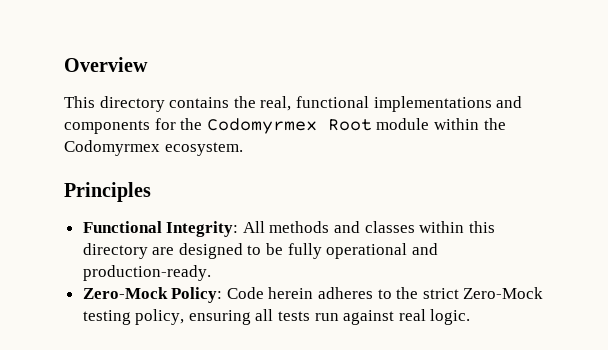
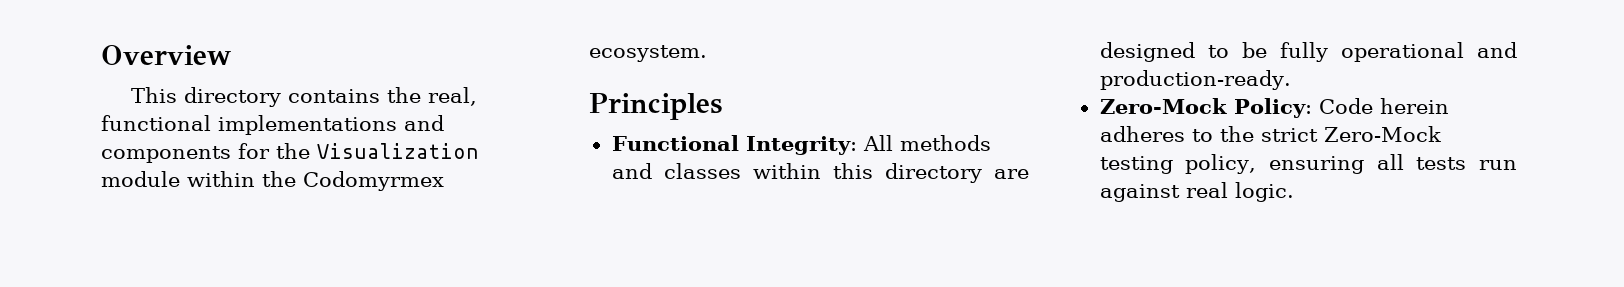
- This directory contains the real, functional implementations and components for the Codomyrmex Root module within the Codomyrmex ecosystem.
+ This directory contains the real, functional implementations and components for the Visualization module within the Codomyrmex ecosystem.

